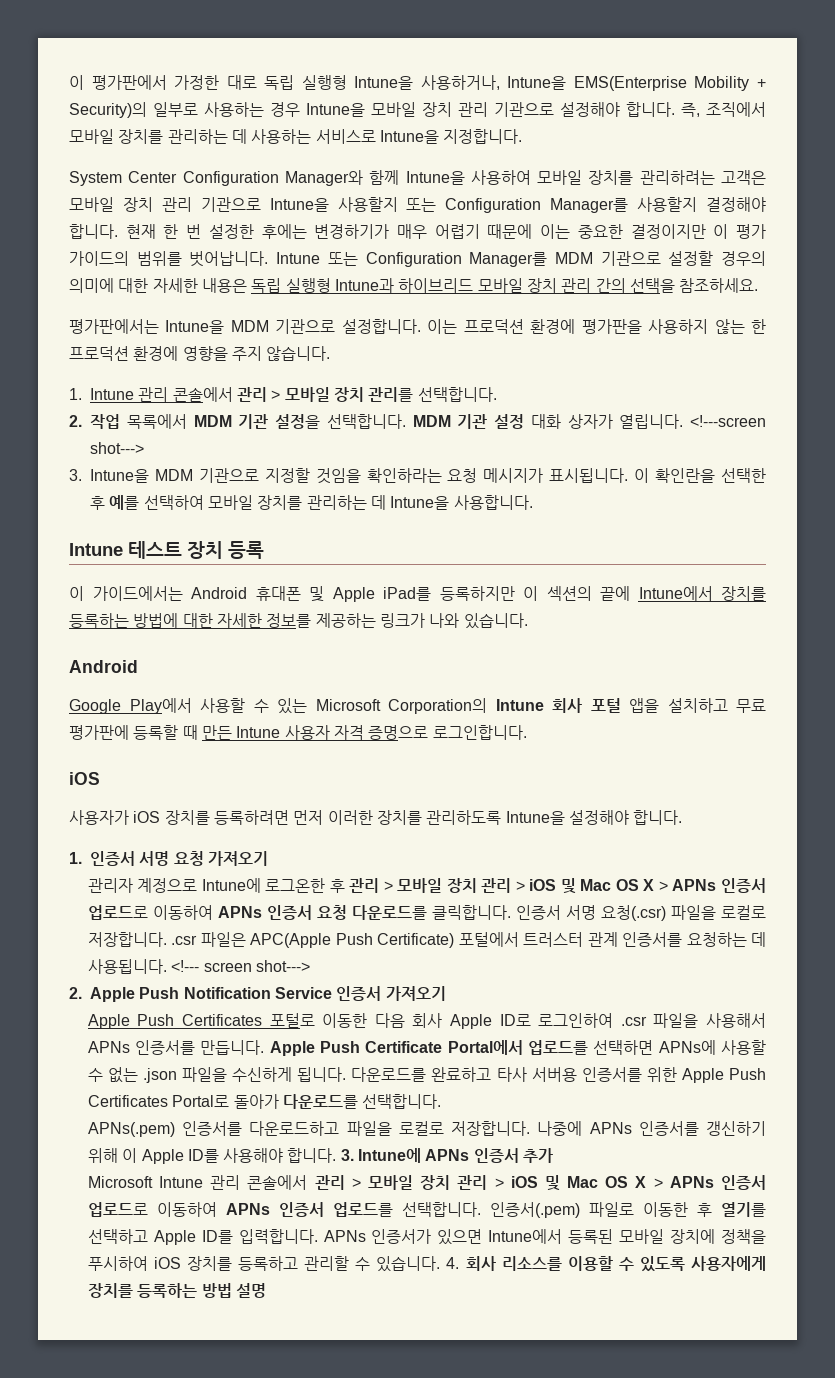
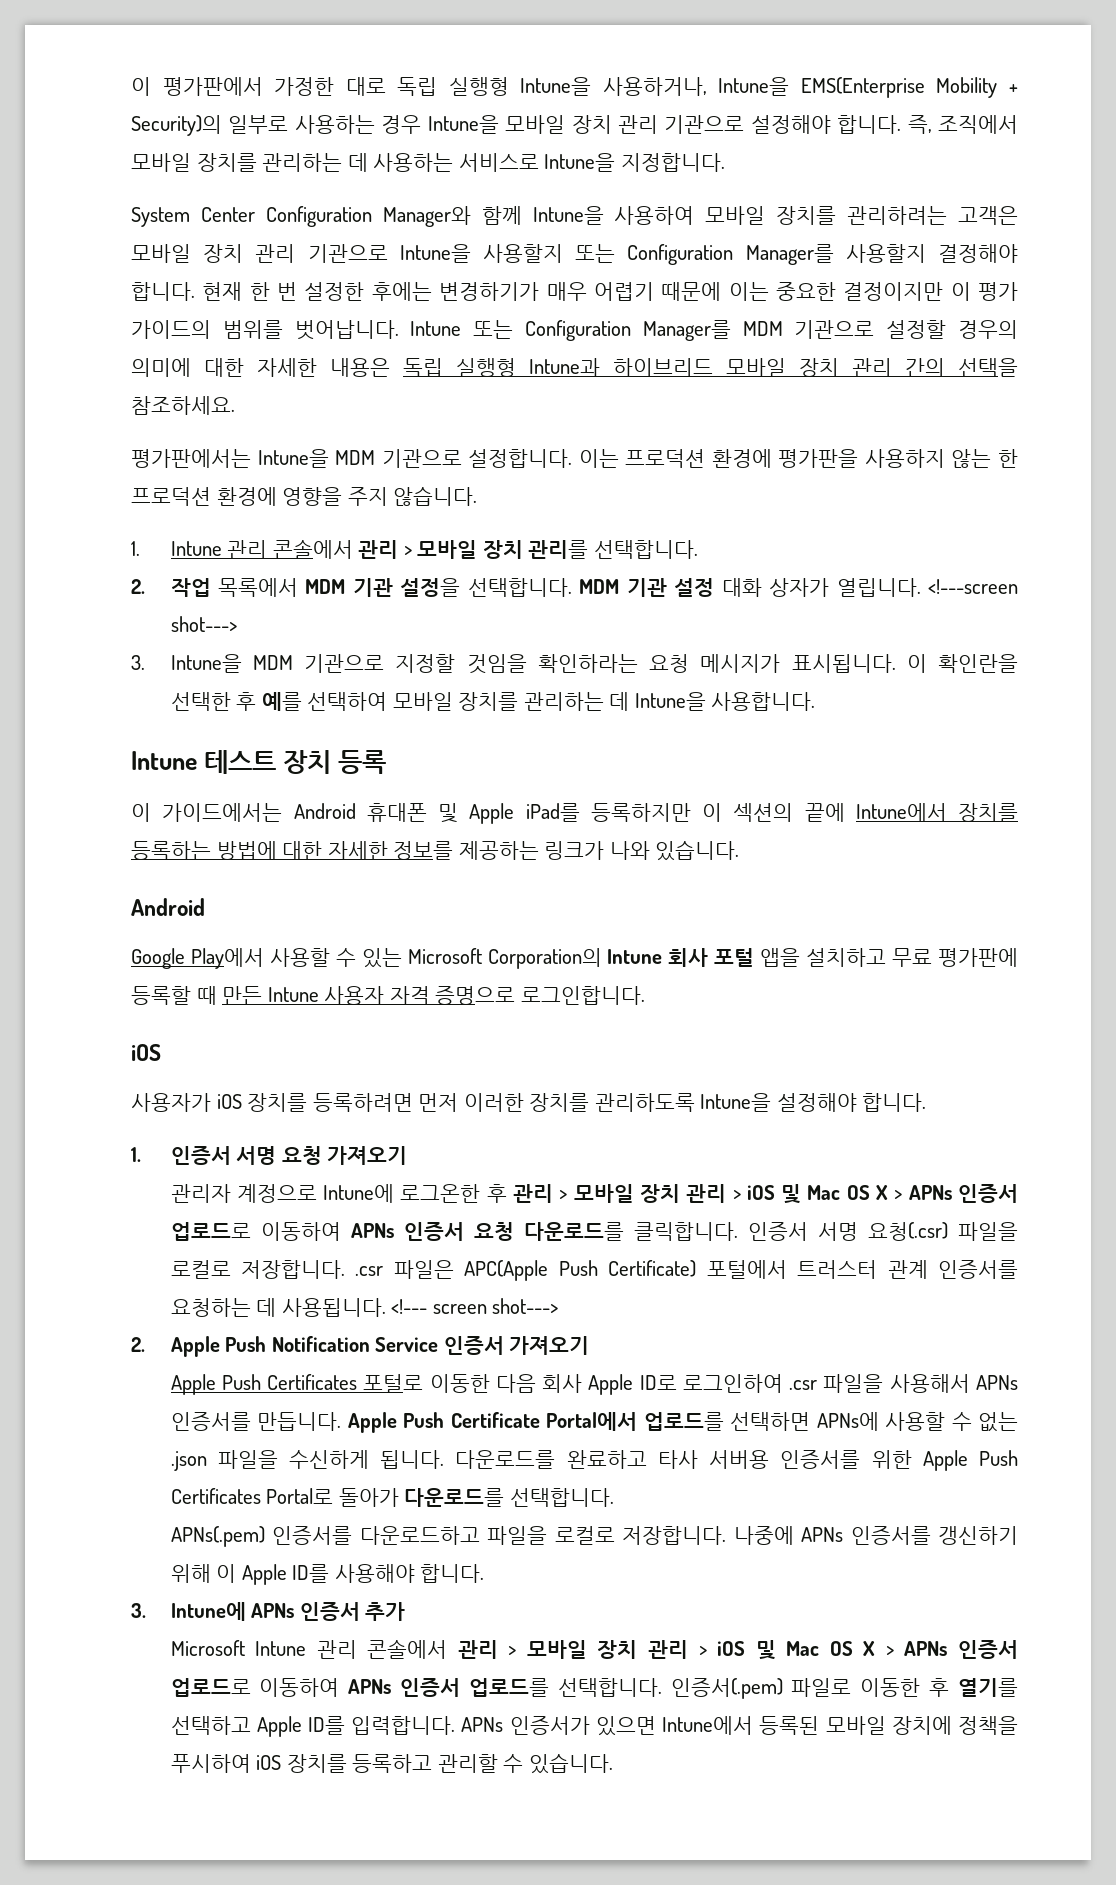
- 나중에 APNs 인증서를 갱신하기 위해 이 Apple ID를 사용해야 합니다. 3. Intune에 APNs 인증서 추가
+ 나중에 APNs 인증서를 갱신하기 위해 이 Apple ID를 사용해야 합니다.
+ 3. Intune에 APNs 인증서 추가
- 4. 회사 리소스를 이용할 수 있도록 사용자에게 장치를 등록하는 방법 설명

